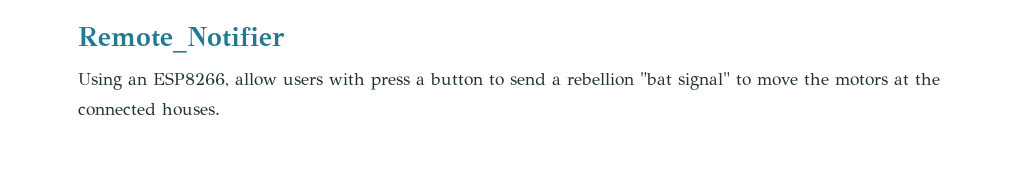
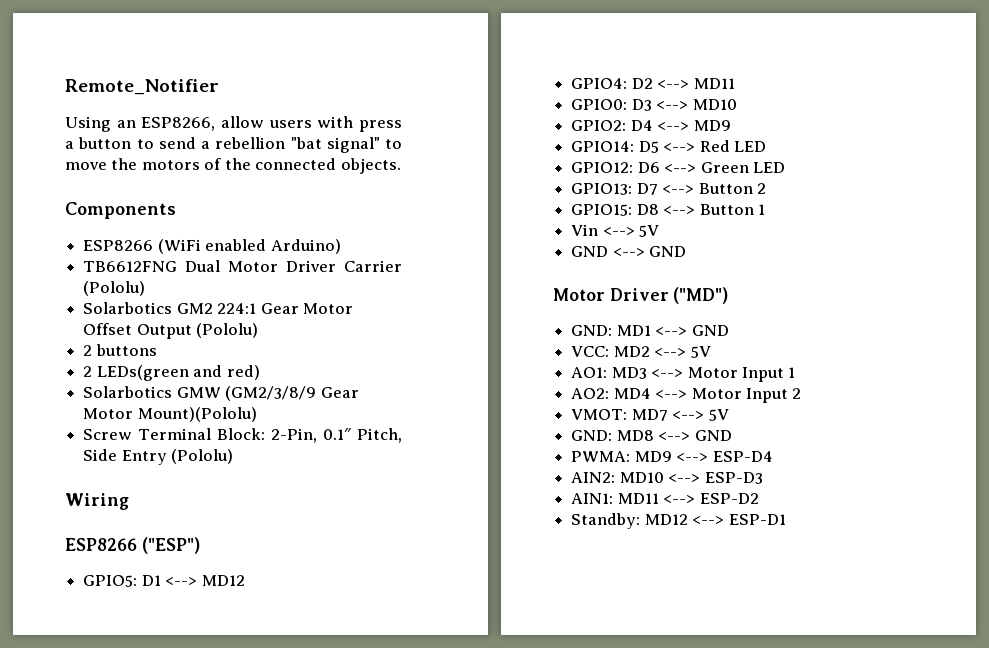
- Using an ESP8266, allow users with press a button to send a rebellion "bat signal" to move the motors at the connected houses.
+ Using an ESP8266, allow users with press a button to send a rebellion "bat signal" to move the motors of the connected objects.
+ Components
+ ESP8266 (WiFi enabled Arduino)
+ TB6612FNG Dual Motor Driver Carrier (Pololu)
+ Solarbotics GM2 224:1 Gear Motor Offset Output (Pololu)
+ 2 buttons
+ 2 LEDs(green and red)
+ Solarbotics GMW (GM2/3/8/9 Gear Motor Mount)(Pololu)
+ Screw Terminal Block: 2-Pin, 0.1″ Pitch, Side Entry (Pololu)
+ Wiring
+ ESP8266 ("ESP")
+ GPIO5: D1 <--> MD12
+ GPIO4: D2 <--> MD11
+ GPIO0: D3 <--> MD10
+ GPIO2: D4 <--> MD9
+ GPIO14: D5 <--> Red LED
+ GPIO12: D6 <--> Green LED
+ GPIO13: D7 <--> Button 2
+ GPIO15: D8 <--> Button 1
+ Vin <--> 5V
+ GND <--> GND
+ Motor Driver ("MD")
+ GND: MD1 <--> GND
+ VCC: MD2 <--> 5V
+ AO1: MD3 <--> Motor Input 1
+ AO2: MD4 <--> Motor Input 2
+ VMOT: MD7 <--> 5V
+ GND: MD8 <--> GND
+ PWMA: MD9 <--> ESP-D4
+ AIN2: MD10 <--> ESP-D3
+ AIN1: MD11 <--> ESP-D2
+ Standby: MD12 <--> ESP-D1

